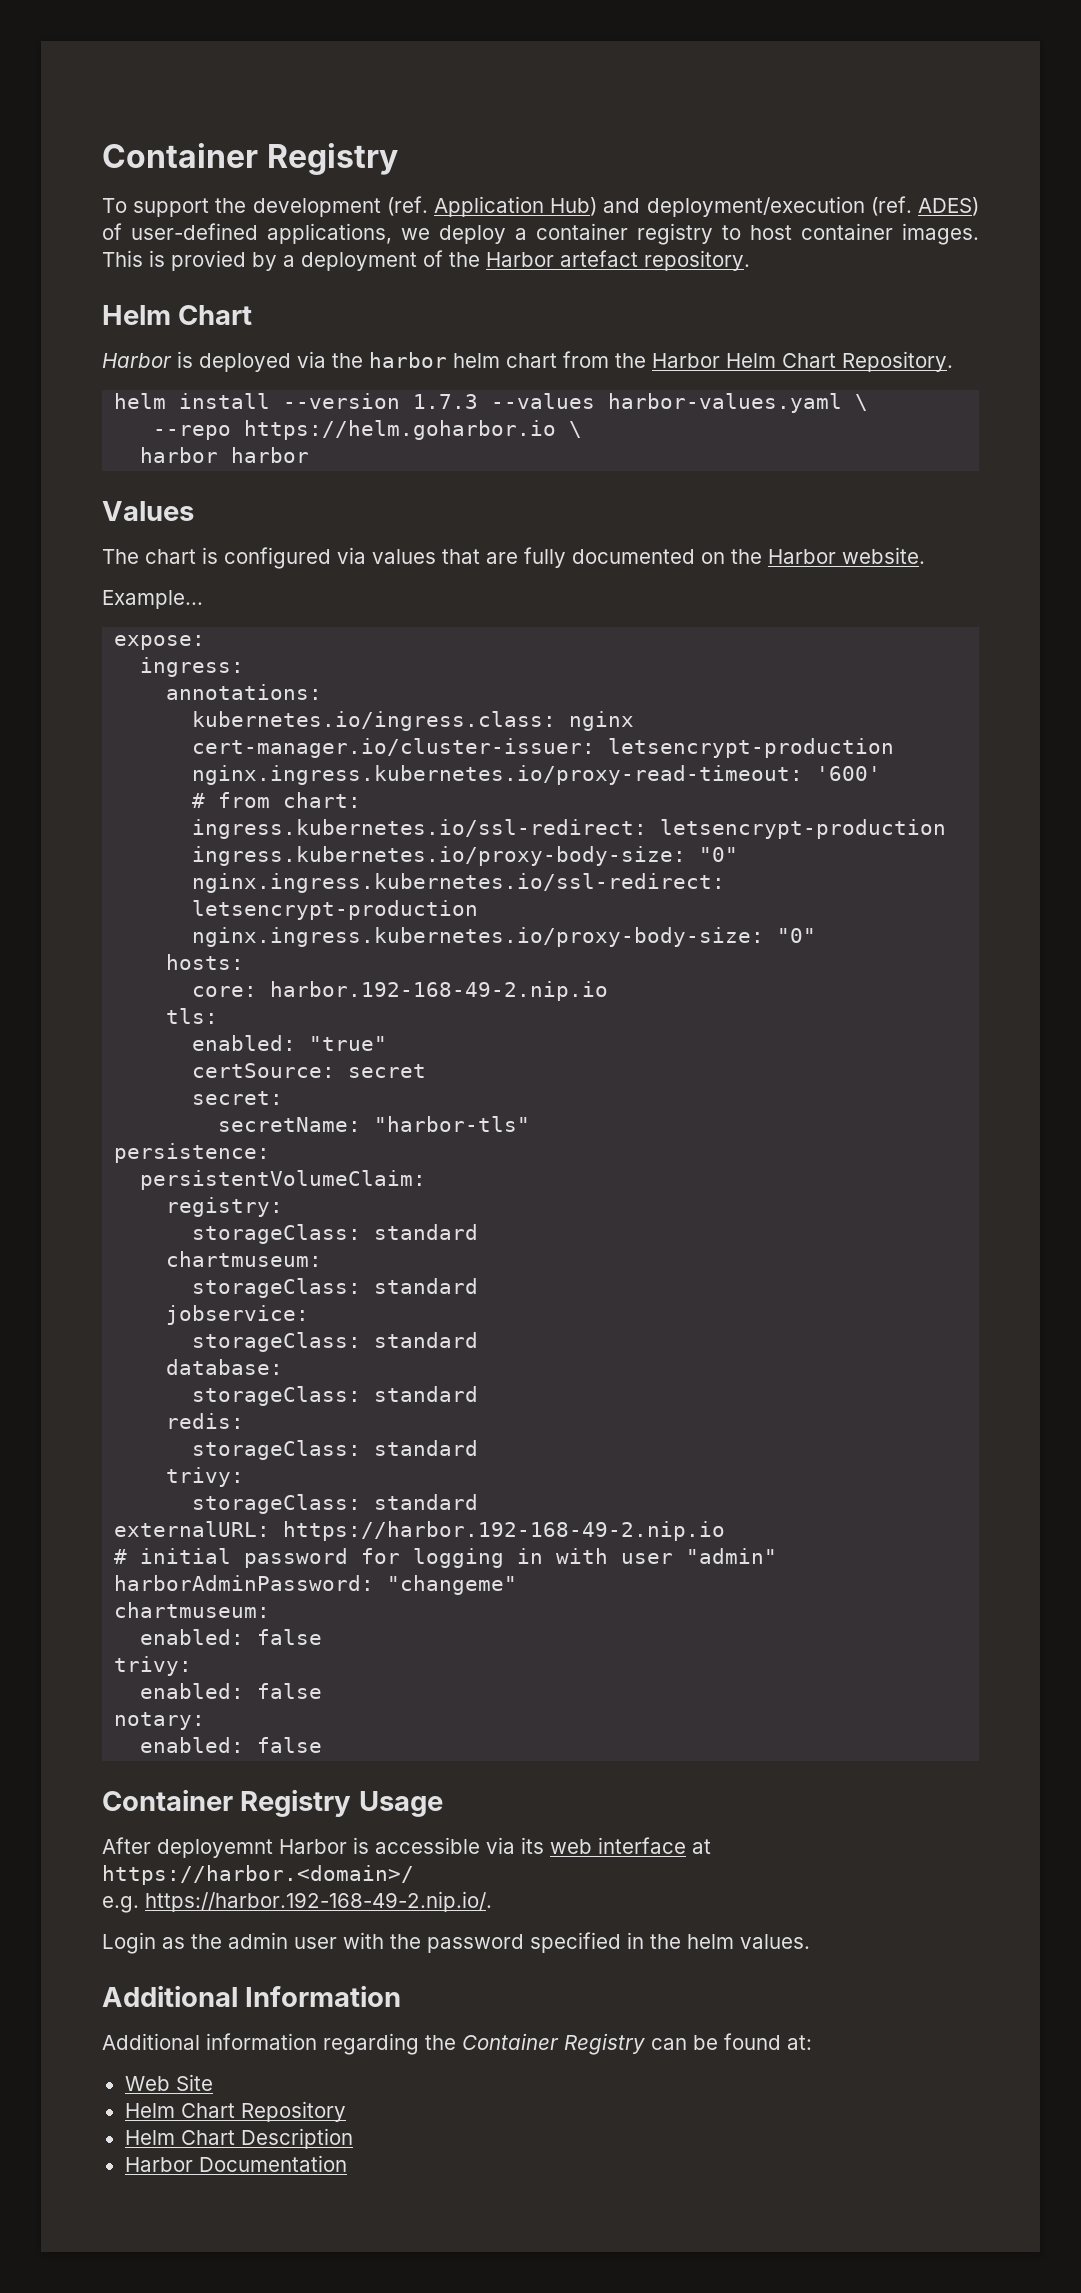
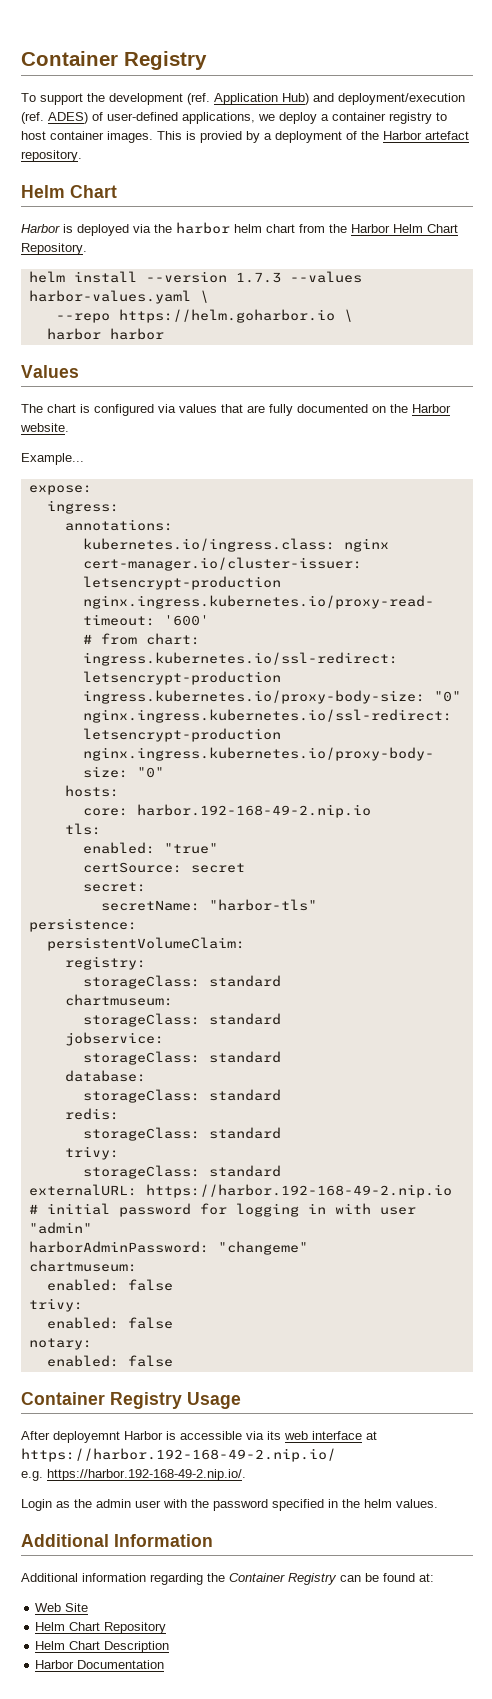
- After deployemnt Harbor is accessible via its web interface at https://harbor.<domain>/
+ After deployemnt Harbor is accessible via its web interface at https://harbor.192-168-49-2.nip.io/

